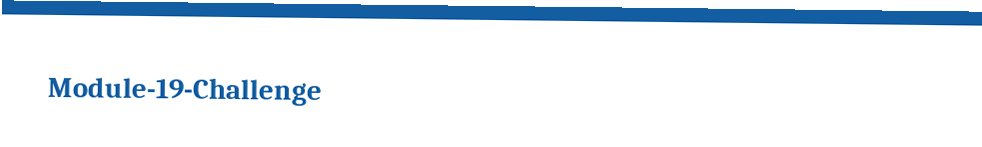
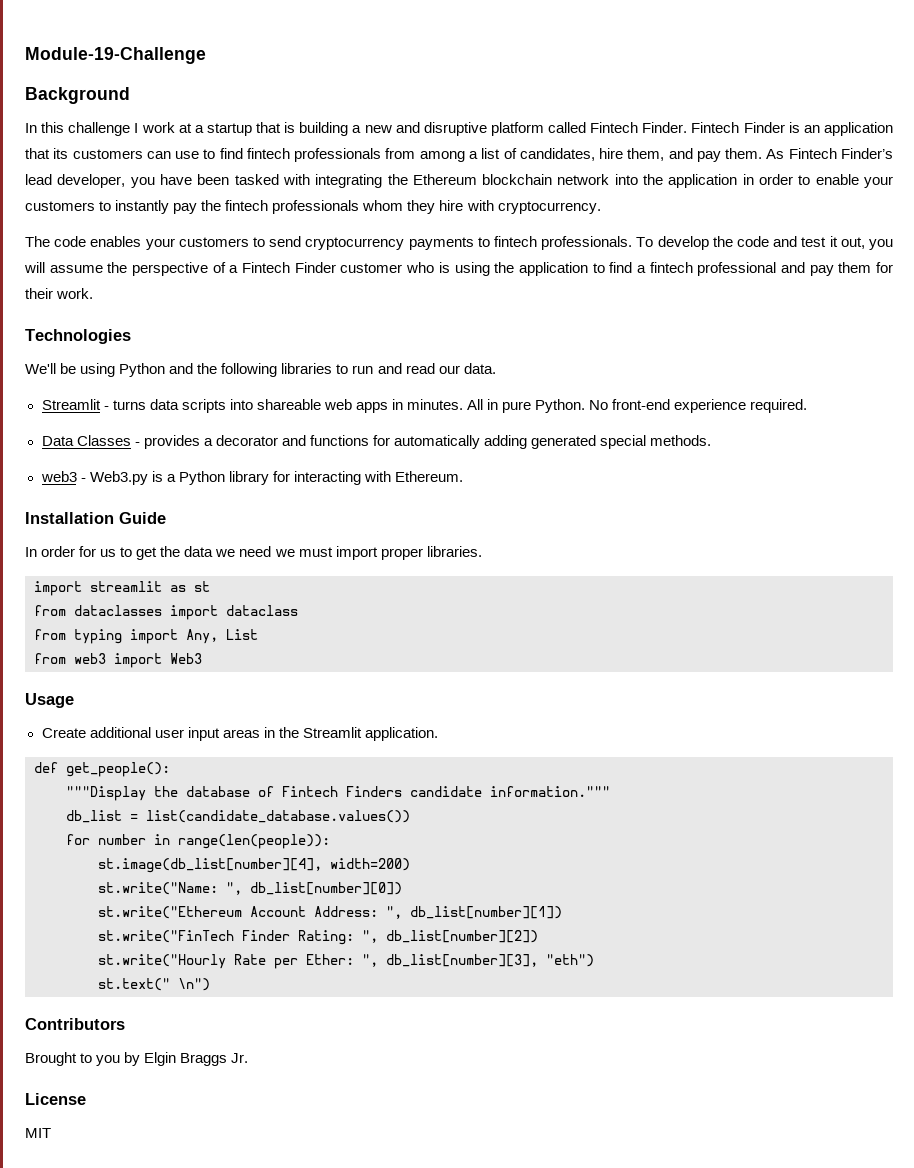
+ Background
+ In this challenge I work at a startup that is building a new and disruptive platform called Fintech Finder. Fintech Finder is an application that its customers can use to find fintech professionals from among a list of candidates, hire them, and pay them. As Fintech Finder’s lead developer, you have been tasked with integrating the Ethereum blockchain network into the application in order to enable your customers to instantly pay the fintech professionals whom they hire with cryptocurrency.
+ The code enables your customers to send cryptocurrency payments to fintech professionals. To develop the code and test it out, you will assume the perspective of a Fintech Finder customer who is using the application to find a fintech professional and pay them for their work.
+ Technologies
+ We'll be using Python and the following libraries to run and read our data.
+ Streamlit - turns data scripts into shareable web apps in minutes. All in pure Python. No front‑end experience required.
+ Data Classes - provides a decorator and functions for automatically adding generated special methods.
+ web3 - Web3.py is a Python library for interacting with Ethereum.
+ Installation Guide
+ In order for us to get the data we need we must import proper libraries.
+ import streamlit as st
+ from dataclasses import dataclass
+ from typing import Any, List
+ from web3 import Web3
+ Usage
+ Create additional user input areas in the Streamlit application.
+ def get_people():
+ """Display the database of Fintech Finders candidate information."""
+ db_list = list(candidate_database.values())
+ for number in range(len(people)):
+ st.image(db_list[number][4], width=200)
+ st.write("Name: ", db_list[number][0])
+ st.write("Ethereum Account Address: ", db_list[number][1])
+ st.write("FinTech Finder Rating: ", db_list[number][2])
+ st.write("Hourly Rate per Ether: ", db_list[number][3], "eth")
+ st.text(" \n")
+ Contributors
+ Brought to you by Elgin Braggs Jr.
+ License
+ MIT

